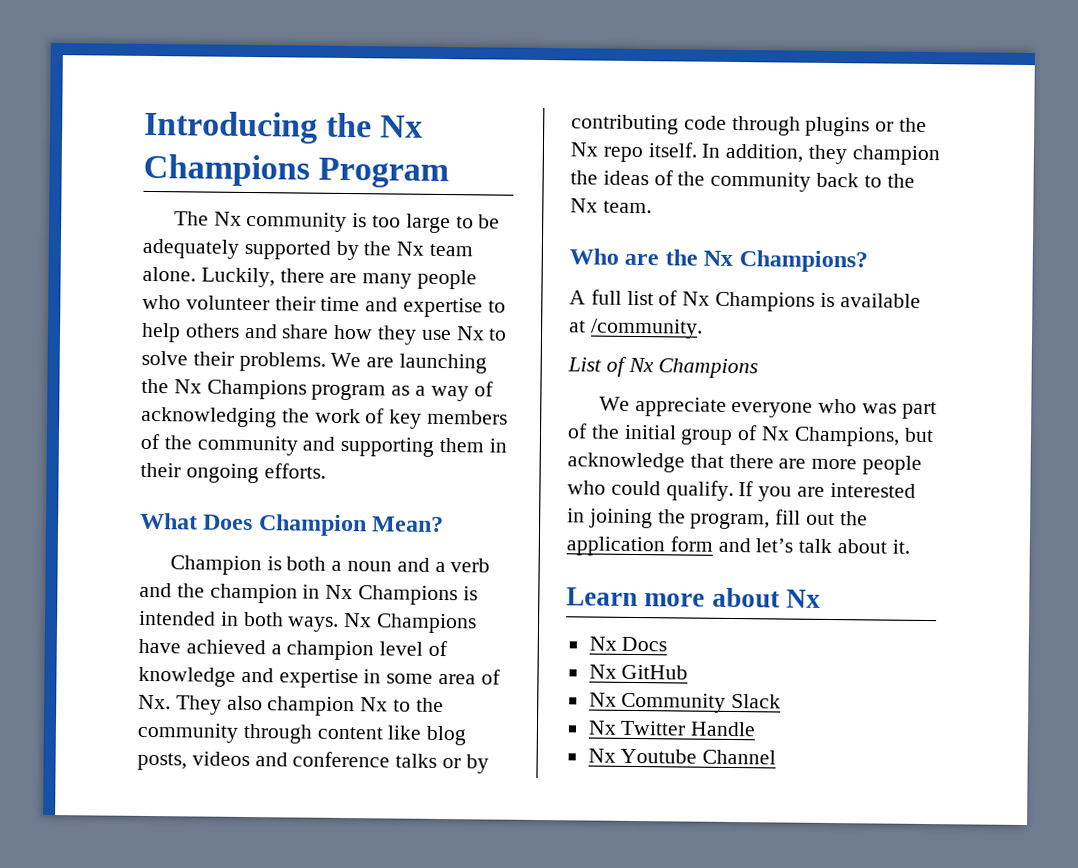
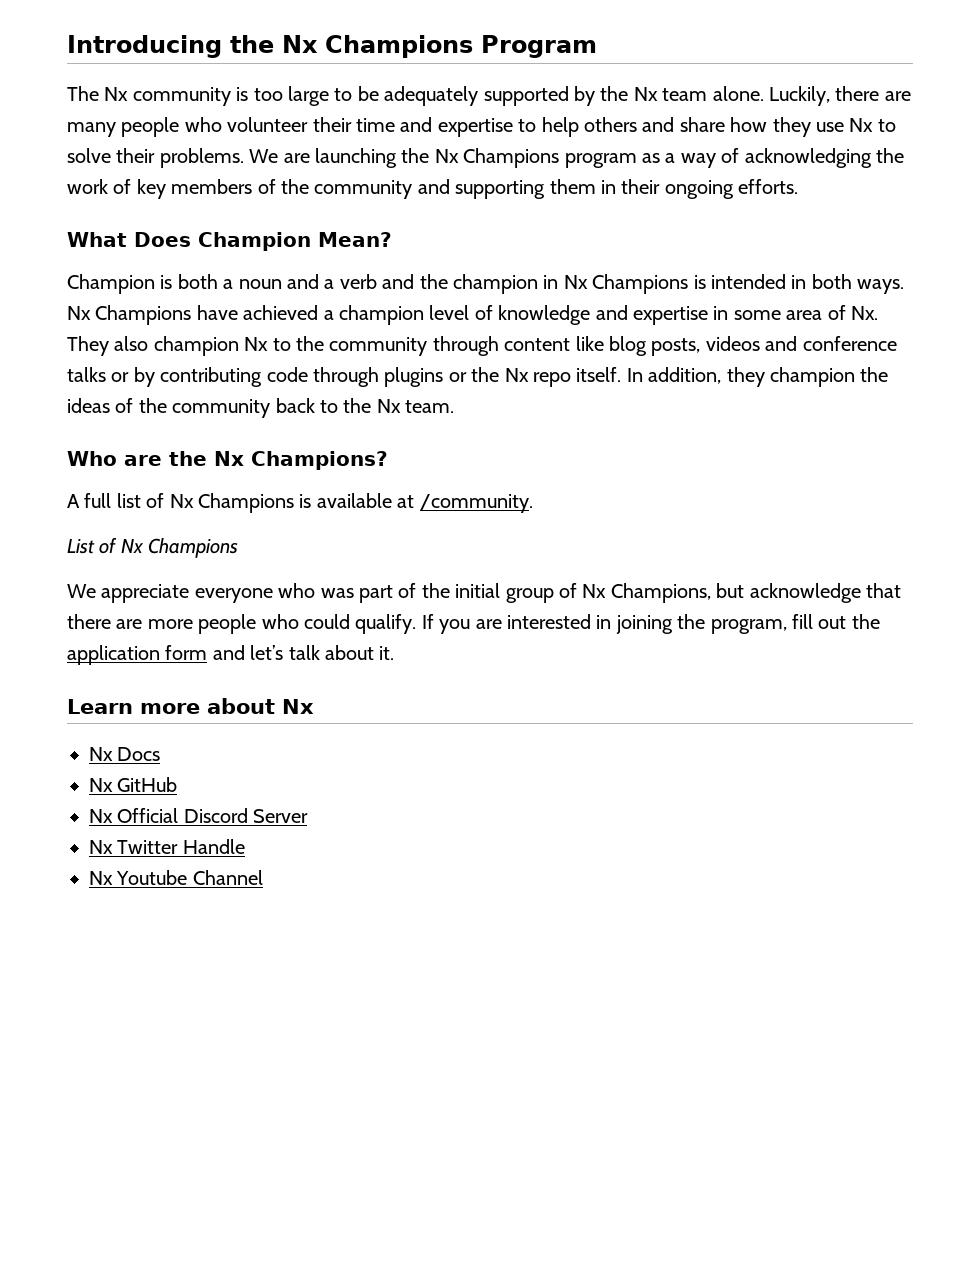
- Nx Community Slack
+ Nx Official Discord Server

